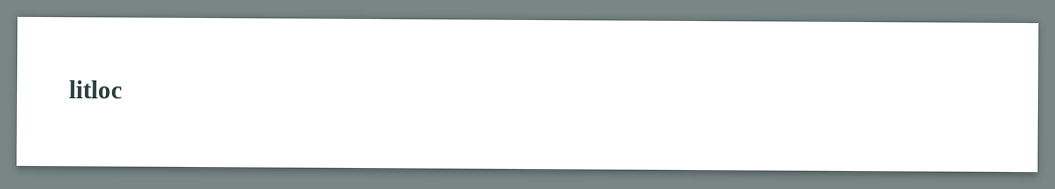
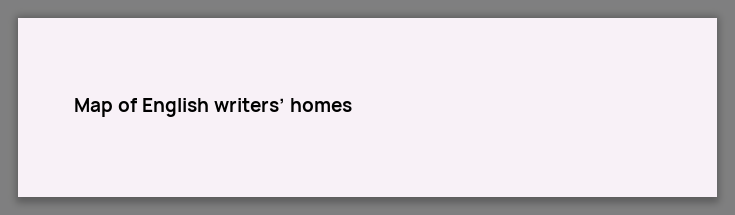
- litloc
+ Map of English writers’ homes

